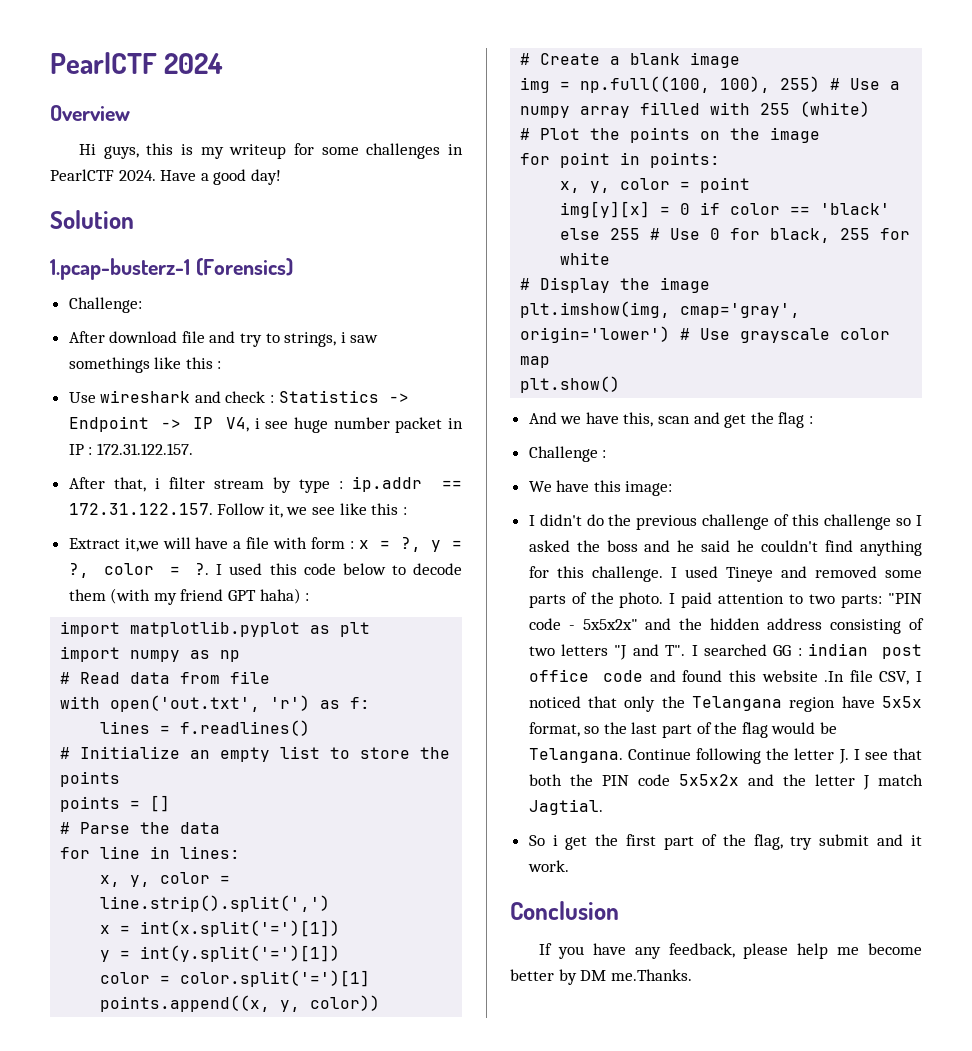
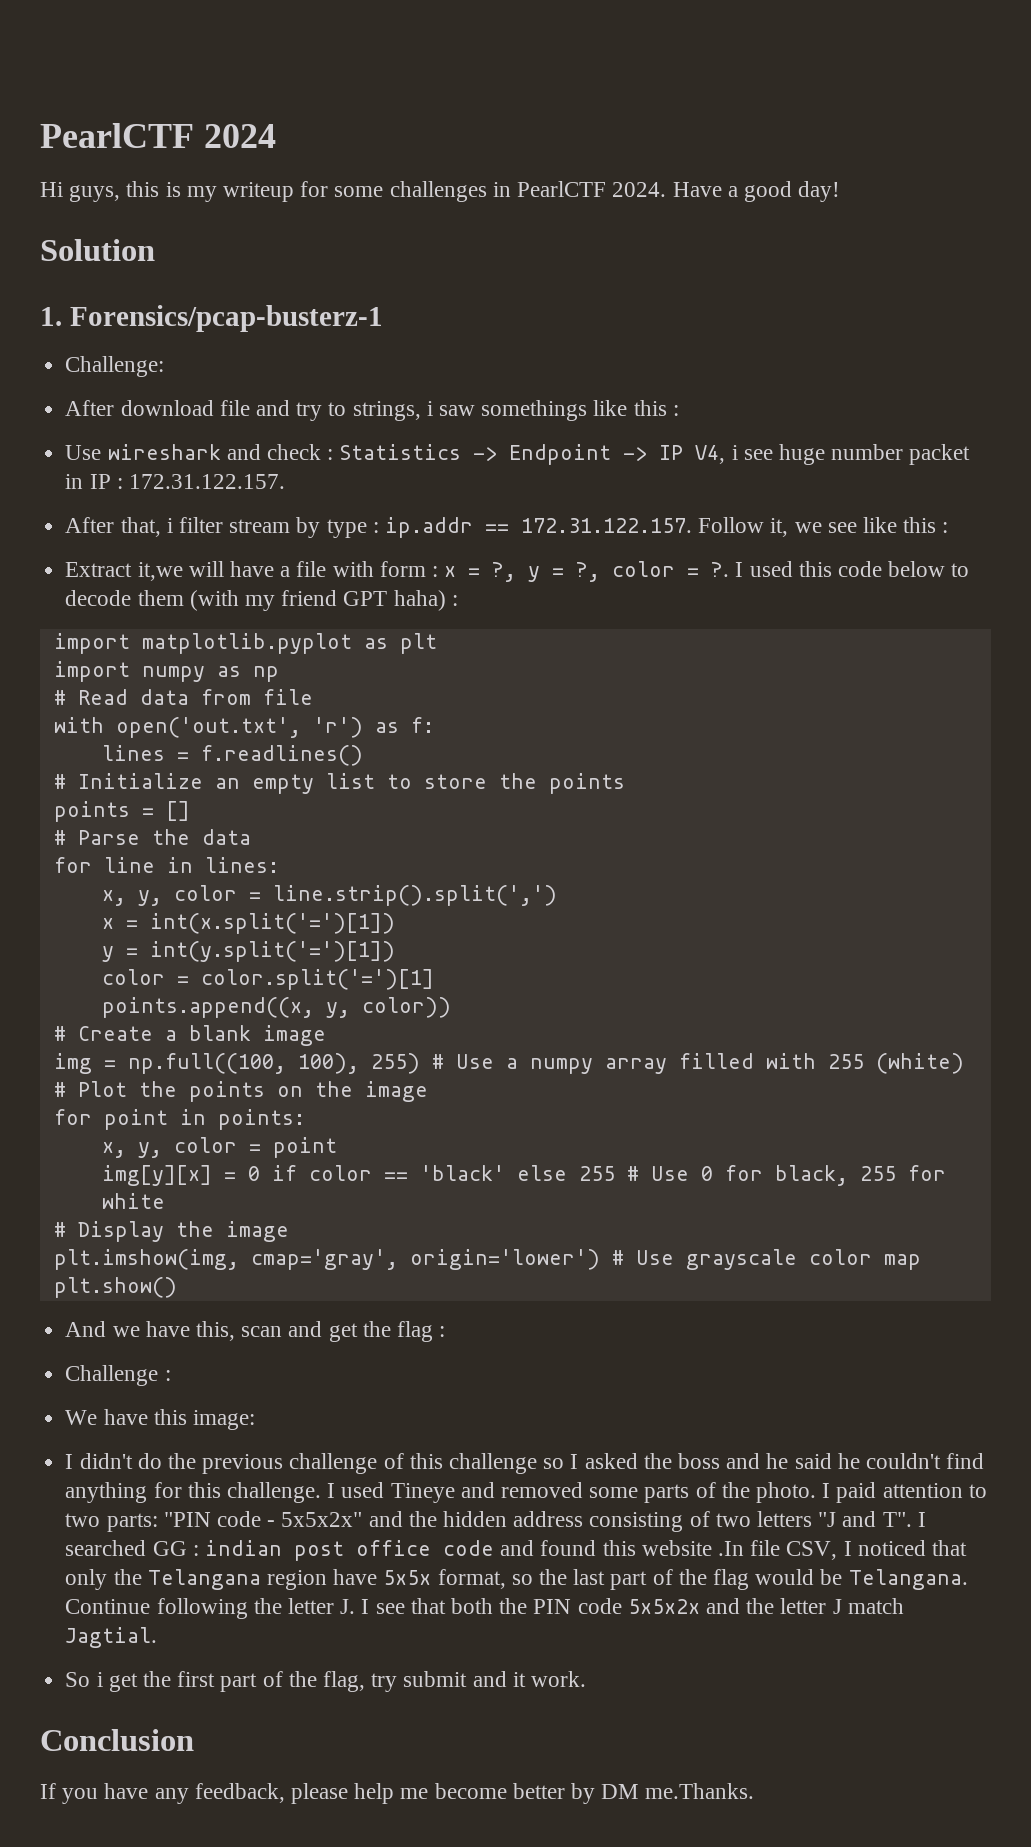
- Overview
- 1.pcap-busterz-1 (Forensics)
+ 1. Forensics/pcap-busterz-1

